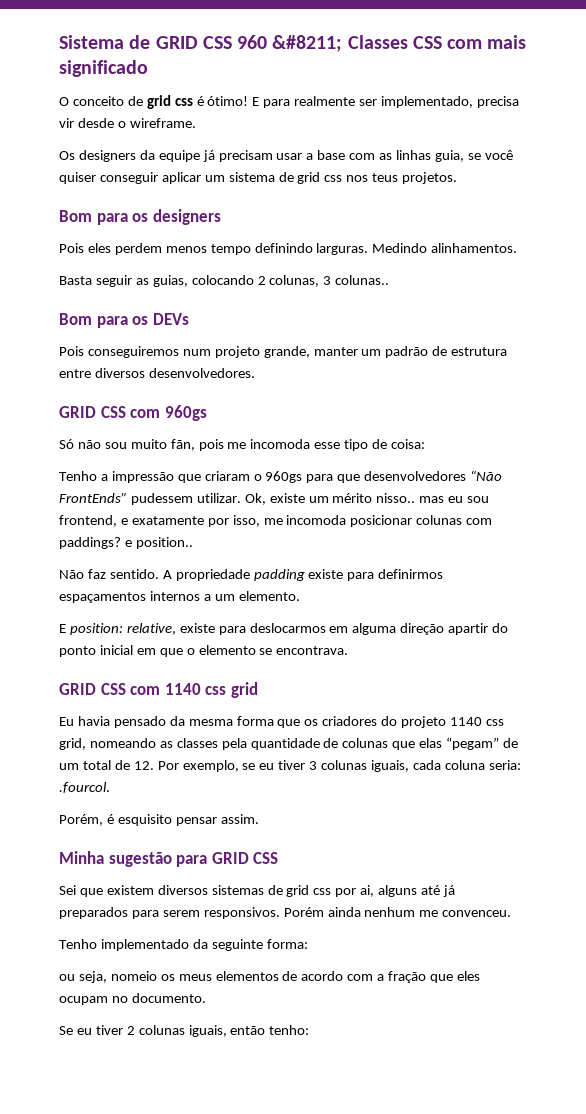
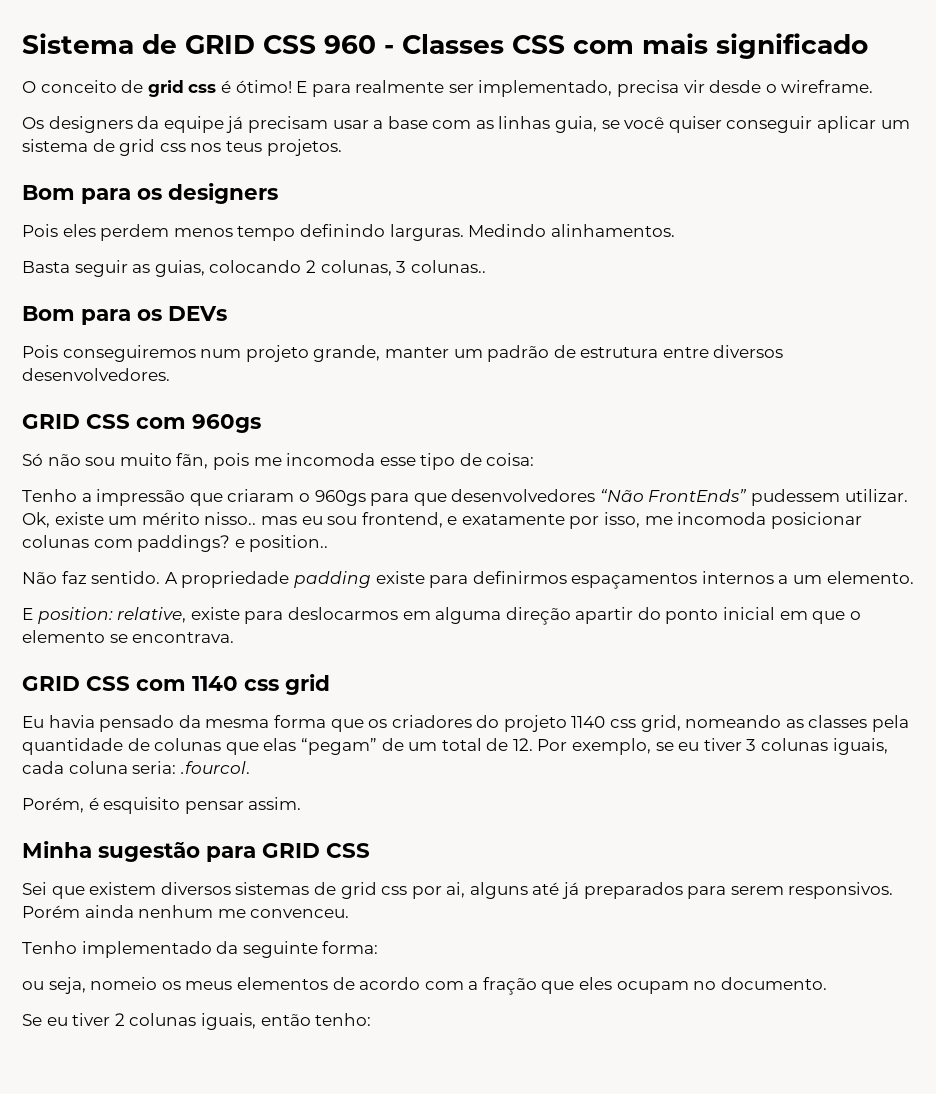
- Sistema de GRID CSS 960 &#8211; Classes CSS com mais significado
+ Sistema de GRID CSS 960 - Classes CSS com mais significado

